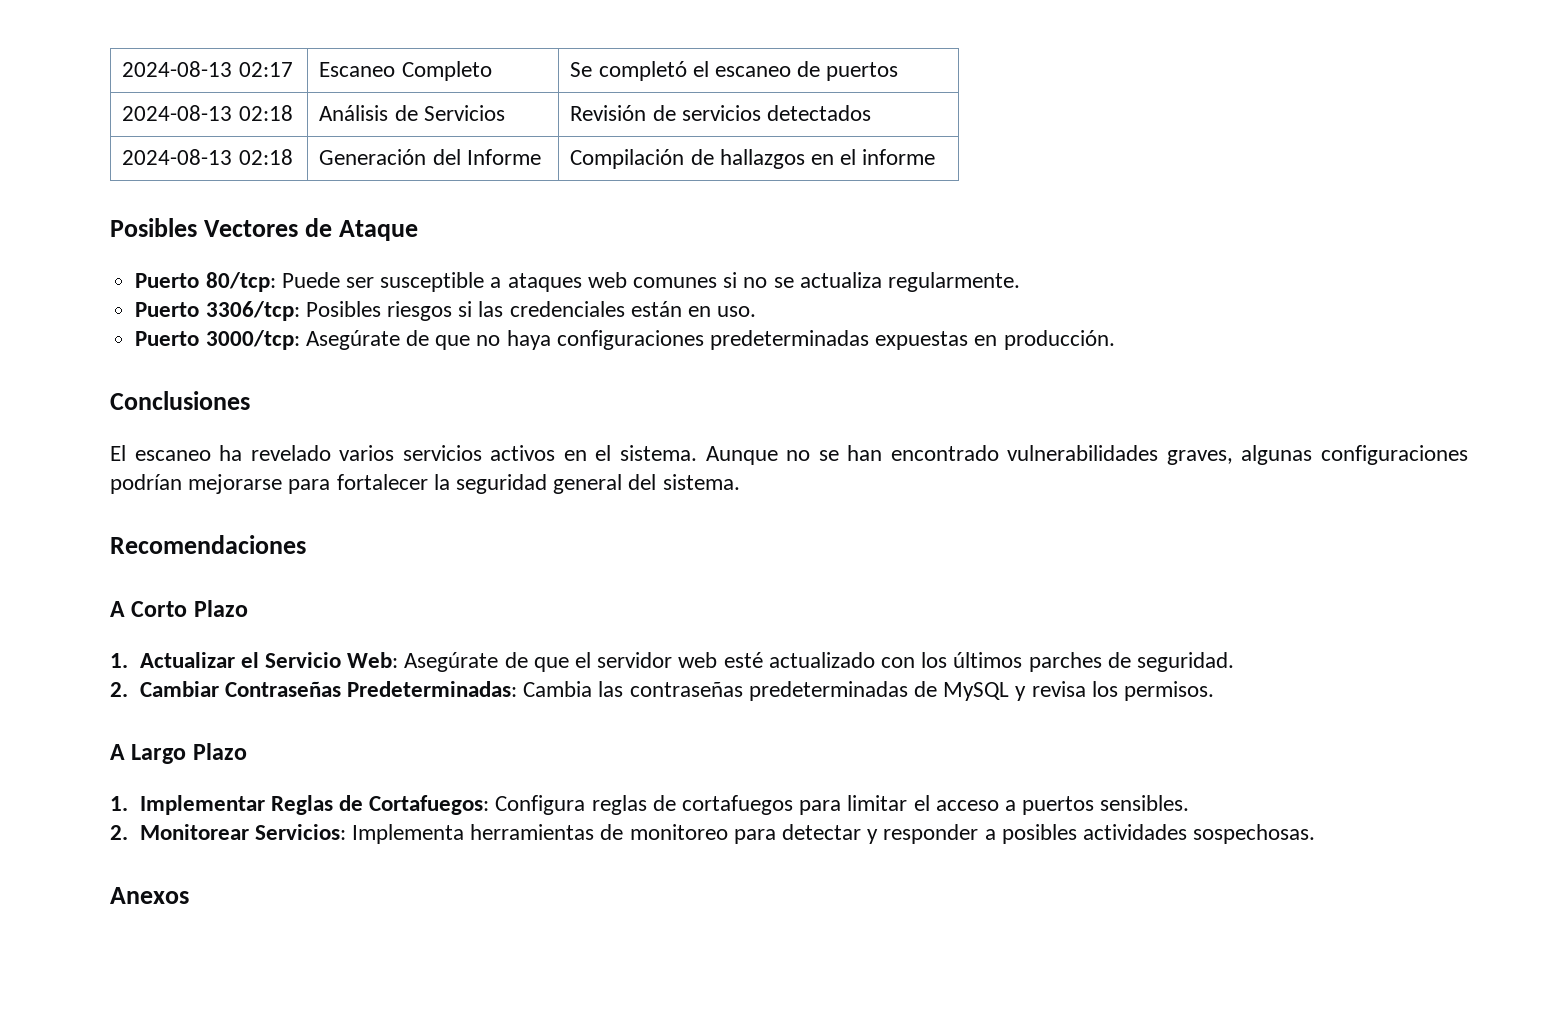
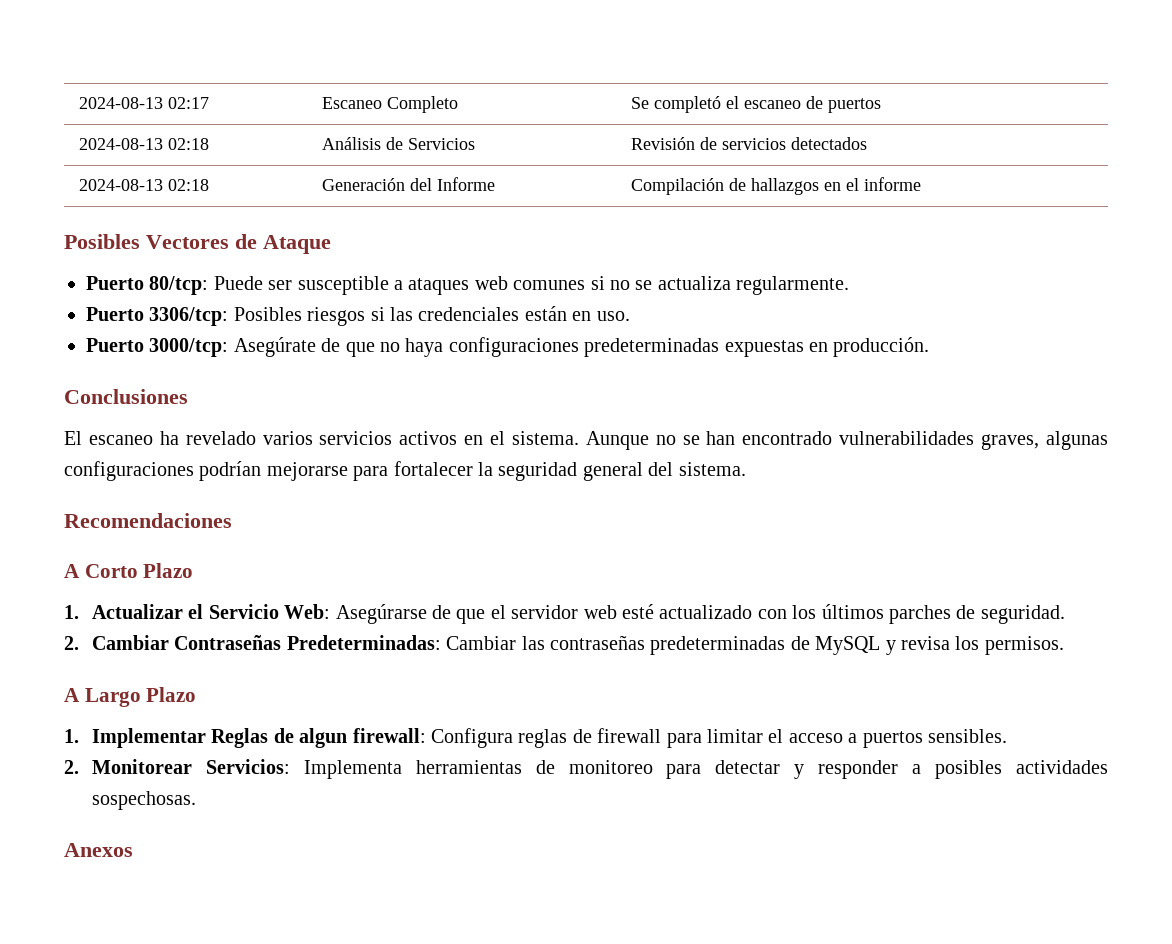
- 1. Actualizar el Servicio Web: Asegúrate de que el servidor web esté actualizado con los últimos parches de seguridad.
+ 1. Actualizar el Servicio Web: Asegúrarse de que el servidor web esté actualizado con los últimos parches de seguridad.
- 2. Cambiar Contraseñas Predeterminadas: Cambia las contraseñas predeterminadas de MySQL y revisa los permisos.
+ 2. Cambiar Contraseñas Predeterminadas: Cambiar las contraseñas predeterminadas de MySQL y revisa los permisos.
- 1. Implementar Reglas de Cortafuegos: Configura reglas de cortafuegos para limitar el acceso a puertos sensibles.
+ 1. Implementar Reglas de algun firewall: Configura reglas de firewall para limitar el acceso a puertos sensibles.

